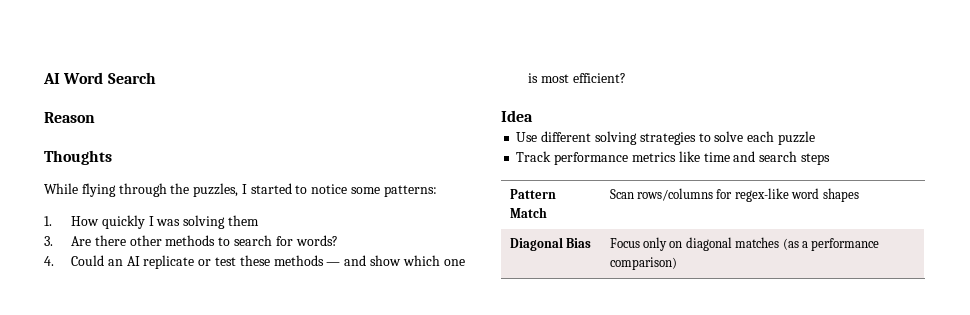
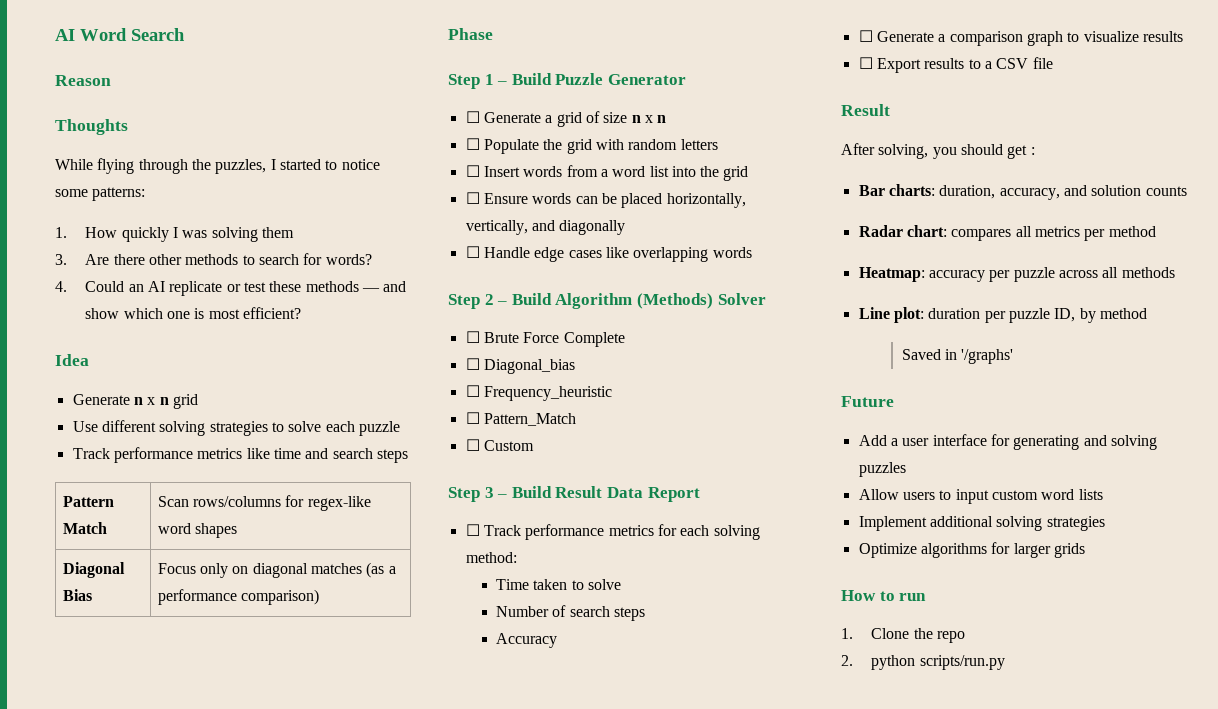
+ Generate n x n grid
+ Phase
+ Step 1 – Build Puzzle Generator
+ ☐ Generate a grid of size n x n
+ ☐ Populate the grid with random letters
+ ☐ Insert words from a word list into the grid
+ ☐ Ensure words can be placed horizontally, vertically, and diagonally
+ ☐ Handle edge cases like overlapping words
+ Step 2 – Build Algorithm (Methods) Solver
+ ☐ Brute Force Complete
+ ☐ Diagonal_bias
+ ☐ Frequency_heuristic
+ ☐ Pattern_Match
+ ☐ Custom
+ Step 3 – Build Result Data Report
+ ☐ Track performance metrics for each solving method:
+ Time taken to solve
+ Number of search steps
+ Accuracy
+ ☐ Generate a comparison graph to visualize results
+ ☐ Export results to a CSV file
+ Result
+ After solving, you should get :
+ Bar charts: duration, accuracy, and solution counts
+ Radar chart: compares all metrics per method
+ Heatmap: accuracy per puzzle across all methods
+ Line plot: duration per puzzle ID, by method
+ Saved in '/graphs'
+ Future
+ Add a user interface for generating and solving puzzles
+ Allow users to input custom word lists
+ Implement additional solving strategies
+ Optimize algorithms for larger grids
+ How to run
+ 1. Clone the repo
+ 2. python scripts/run.py

